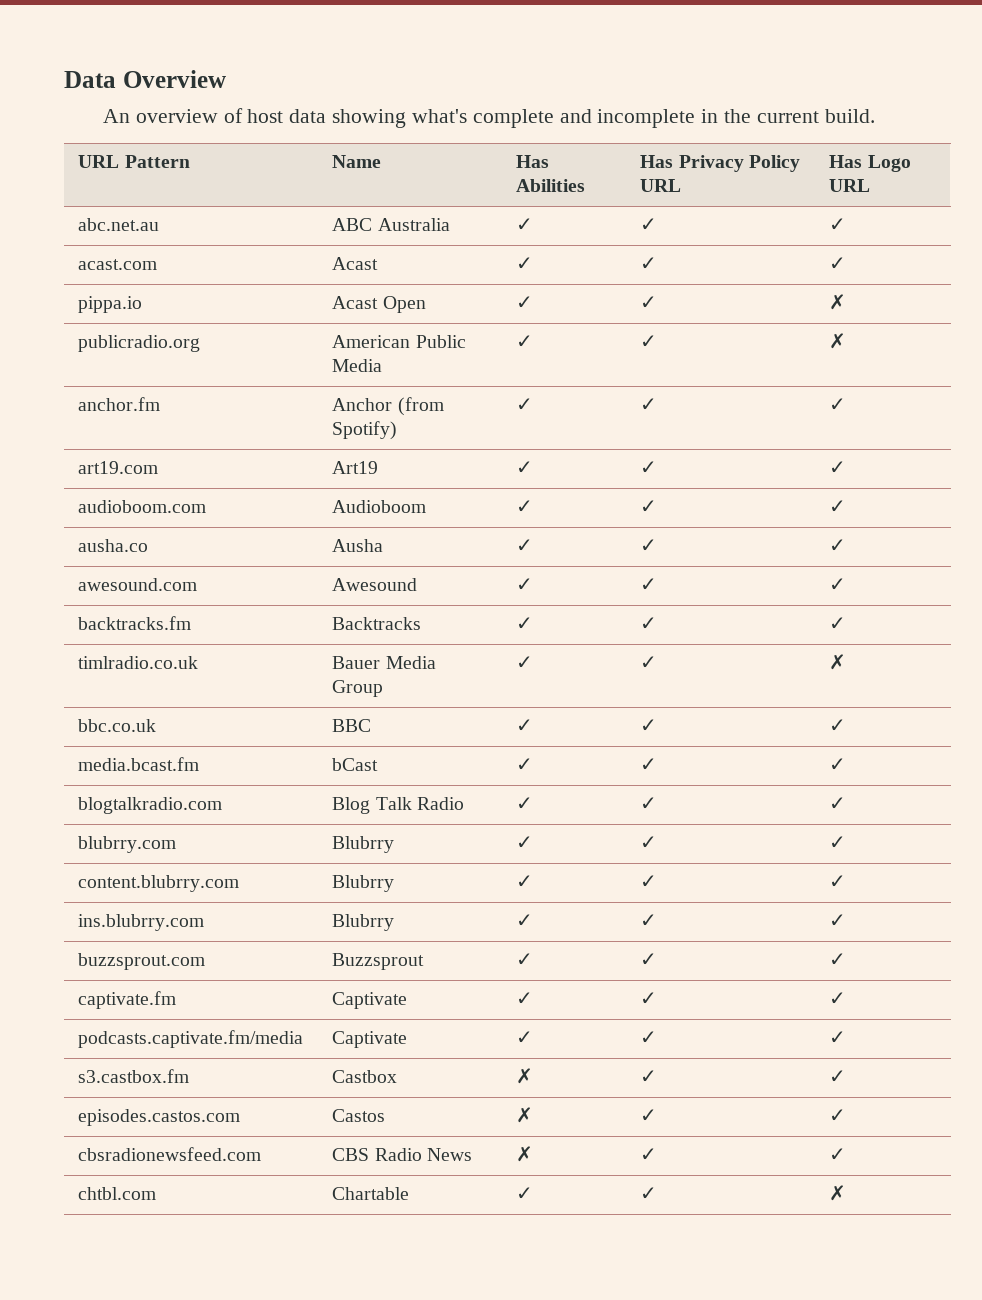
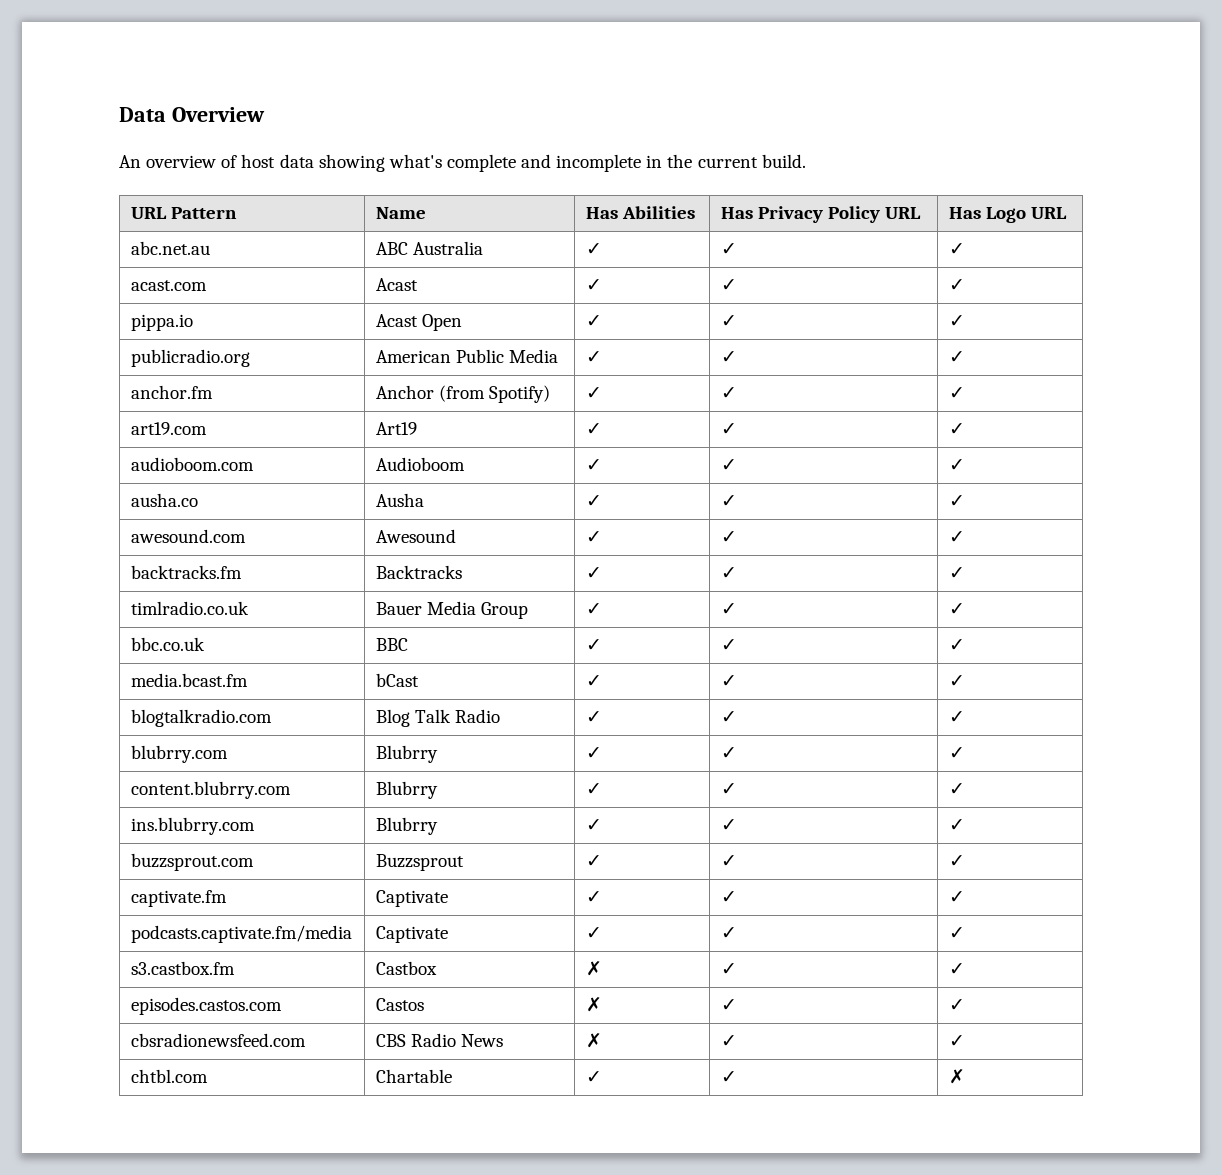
- pippa.io | Acast Open | ✓ | ✓ | ✗
+ pippa.io | Acast Open | ✓ | ✓ | ✓
- publicradio.org | American Public Media | ✓ | ✓ | ✗
+ publicradio.org | American Public Media | ✓ | ✓ | ✓
- timlradio.co.uk | Bauer Media Group | ✓ | ✓ | ✗
+ timlradio.co.uk | Bauer Media Group | ✓ | ✓ | ✓

